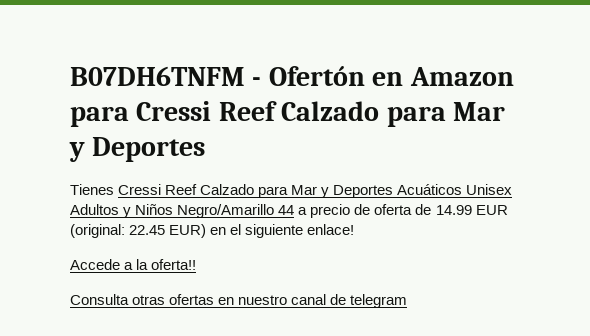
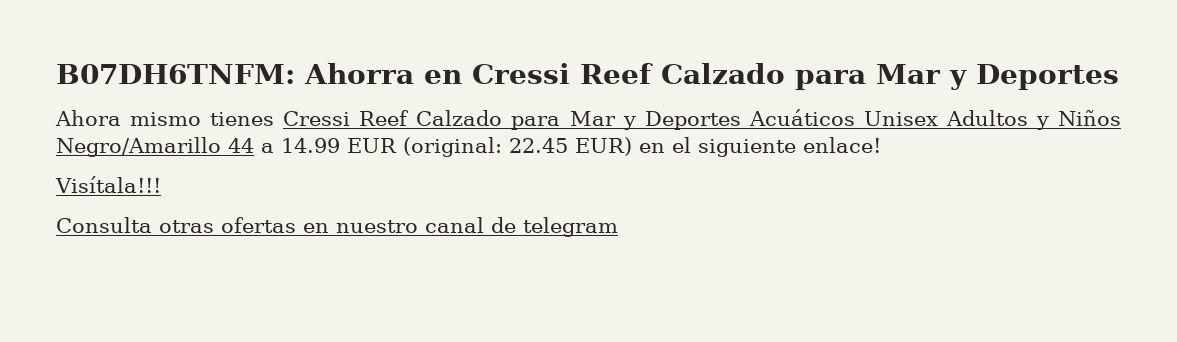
- B07DH6TNFM - Ofertón en Amazon para Cressi Reef Calzado para Mar y Deportes
+ B07DH6TNFM: Ahorra en Cressi Reef Calzado para Mar y Deportes
- Tienes Cressi Reef Calzado para Mar y Deportes Acuáticos Unisex Adultos y Niños Negro/Amarillo 44 a precio de oferta de 14.99 EUR (original: 22.45 EUR) en el siguiente enlace!
+ Ahora mismo tienes Cressi Reef Calzado para Mar y Deportes Acuáticos Unisex Adultos y Niños Negro/Amarillo 44 a 14.99 EUR (original: 22.45 EUR) en el siguiente enlace!
- Accede a la oferta!!
+ Visítala!!!

